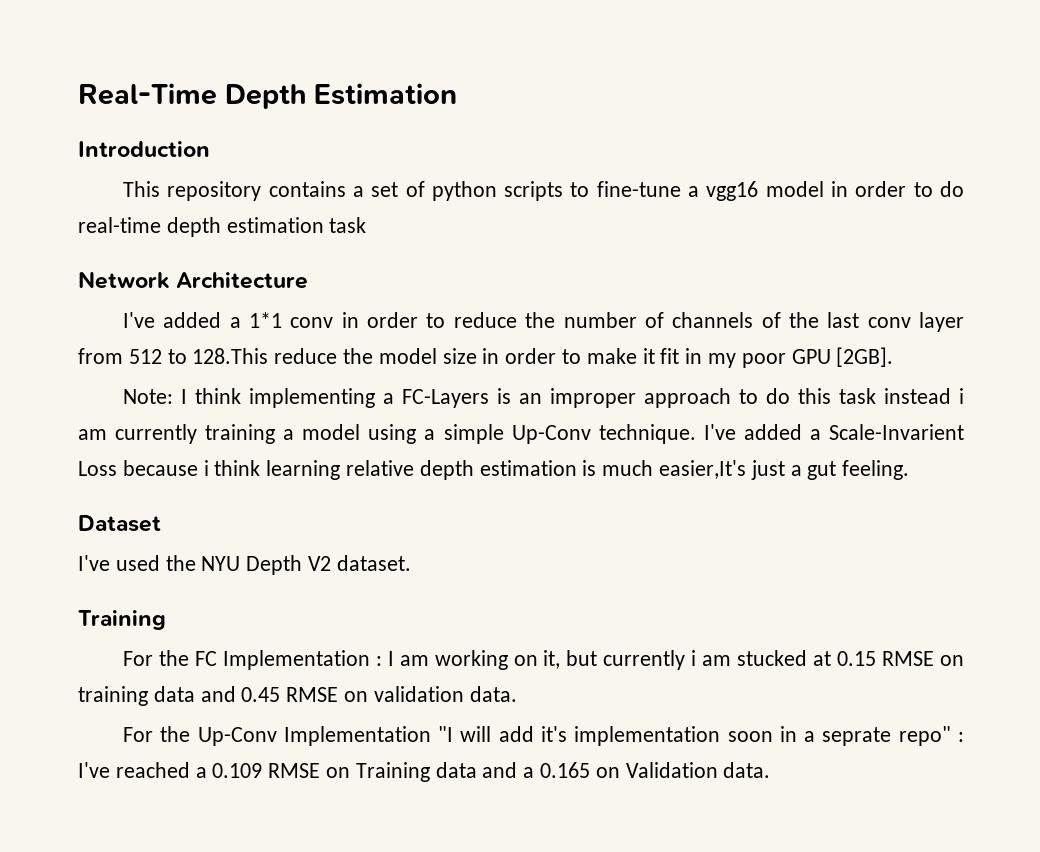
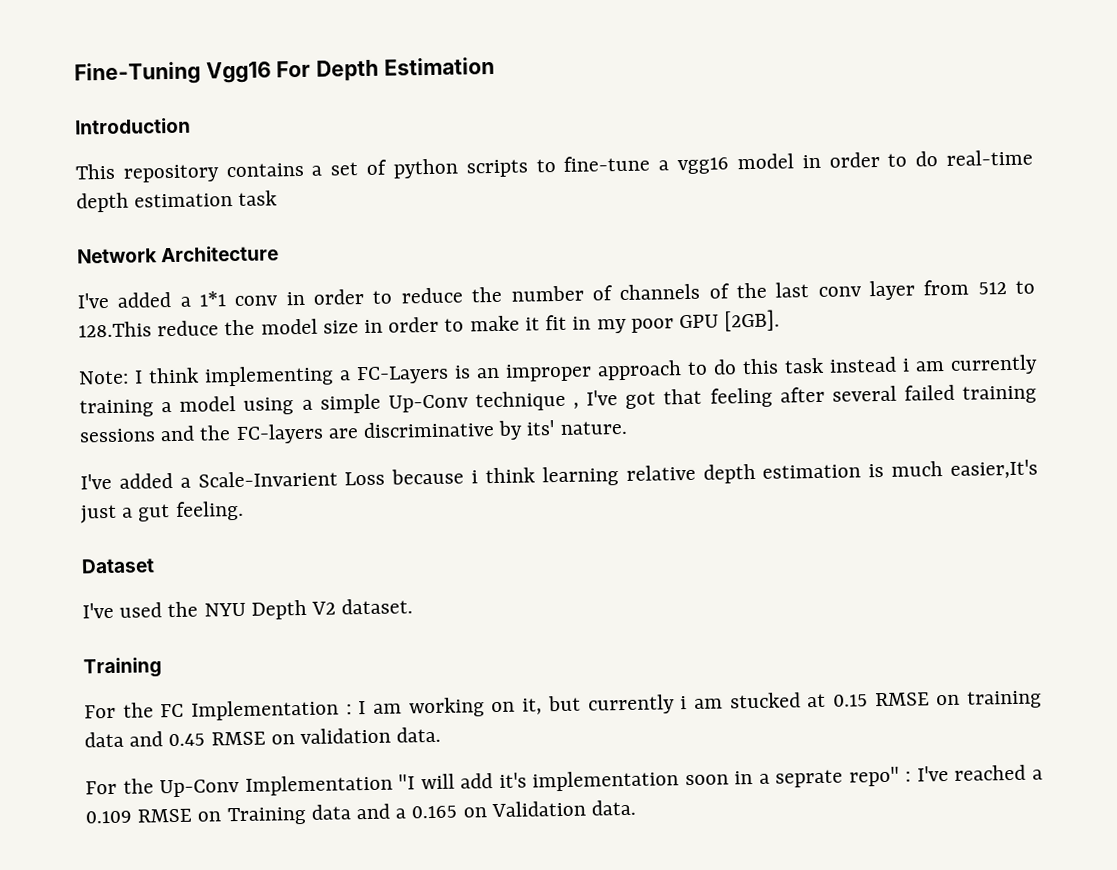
- Real-Time Depth Estimation
+ Fine-Tuning Vgg16 For Depth Estimation
- Note: I think implementing a FC-Layers is an improper approach to do this task instead i am currently training a model using a simple Up-Conv technique. I've added a Scale-Invarient Loss because i think learning relative depth estimation is much easier,It's just a gut feeling.
+ Note: I think implementing a FC-Layers is an improper approach to do this task instead i am currently training a model using a simple Up-Conv technique , I've got that feeling after several failed training sessions and the FC-layers are discriminative by its' nature.
+ I've added a Scale-Invarient Loss because i think learning relative depth estimation is much easier,It's just a gut feeling.

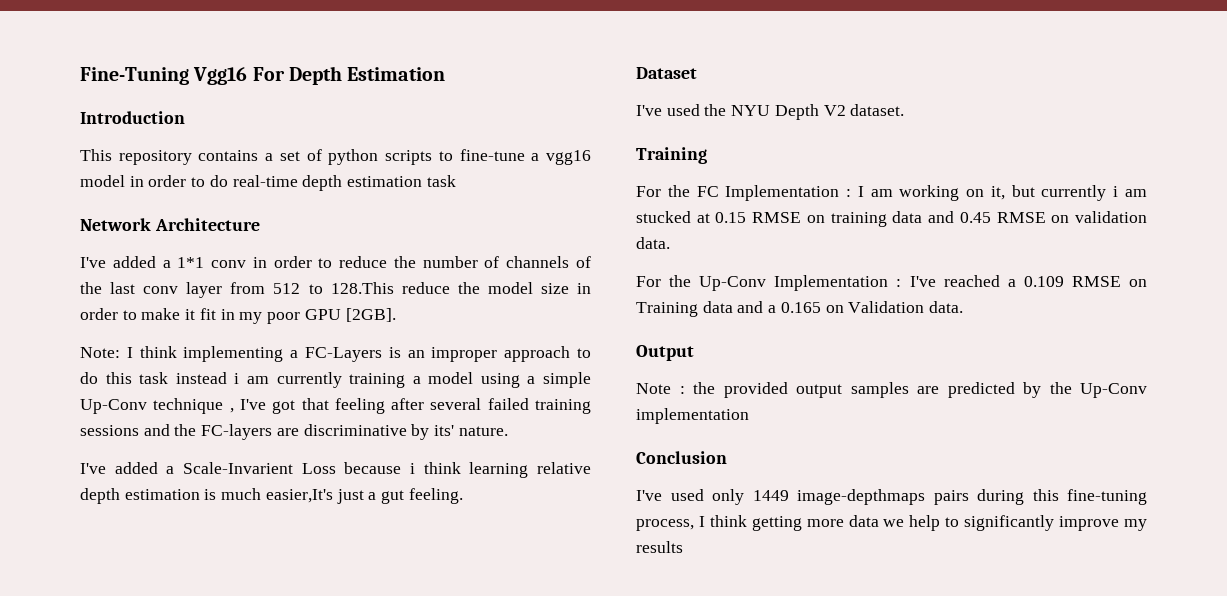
- For the Up-Conv Implementation "I will add it's implementation soon in a seprate repo" : I've reached a 0.109 RMSE on Training data and a 0.165 on Validation data.
+ For the Up-Conv Implementation : I've reached a 0.109 RMSE on Training data and a 0.165 on Validation data.
+ Output
+ Note : the provided output samples are predicted by the Up-Conv implementation
+ Conclusion
+ I've used only 1449 image-depthmaps pairs during this fine-tuning process, I think getting more data we help to significantly improve my results

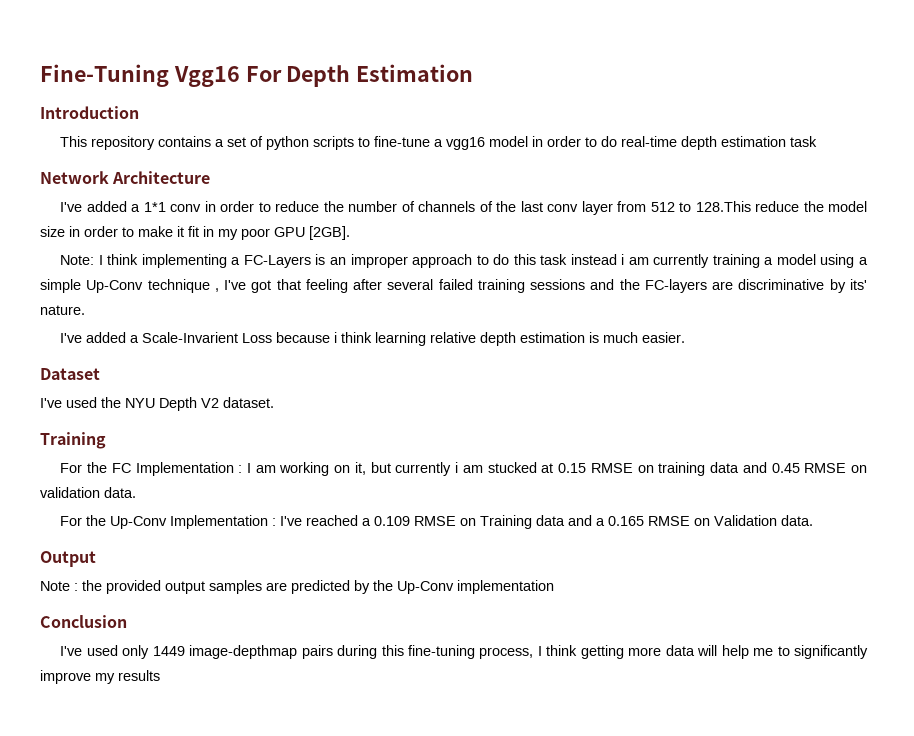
- I've added a Scale-Invarient Loss because i think learning relative depth estimation is much easier,It's just a gut feeling.
+ I've added a Scale-Invarient Loss because i think learning relative depth estimation is much easier.
- For the Up-Conv Implementation : I've reached a 0.109 RMSE on Training data and a 0.165 on Validation data.
+ For the Up-Conv Implementation : I've reached a 0.109 RMSE on Training data and a 0.165 RMSE on Validation data.
- I've used only 1449 image-depthmaps pairs during this fine-tuning process, I think getting more data we help to significantly improve my results
+ I've used only 1449 image-depthmap pairs during this fine-tuning process, I think getting more data will help me to significantly improve my results

